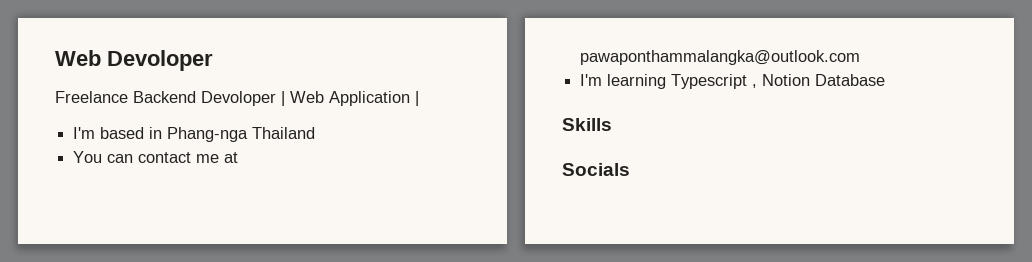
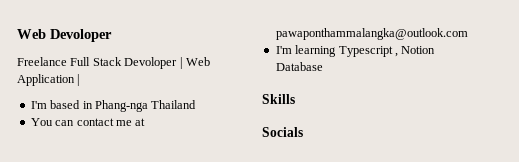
- Freelance Backend Devoloper | Web Application |
+ Freelance Full Stack Devoloper | Web Application |

